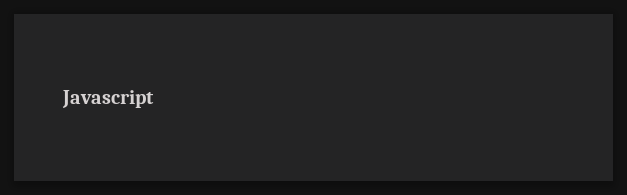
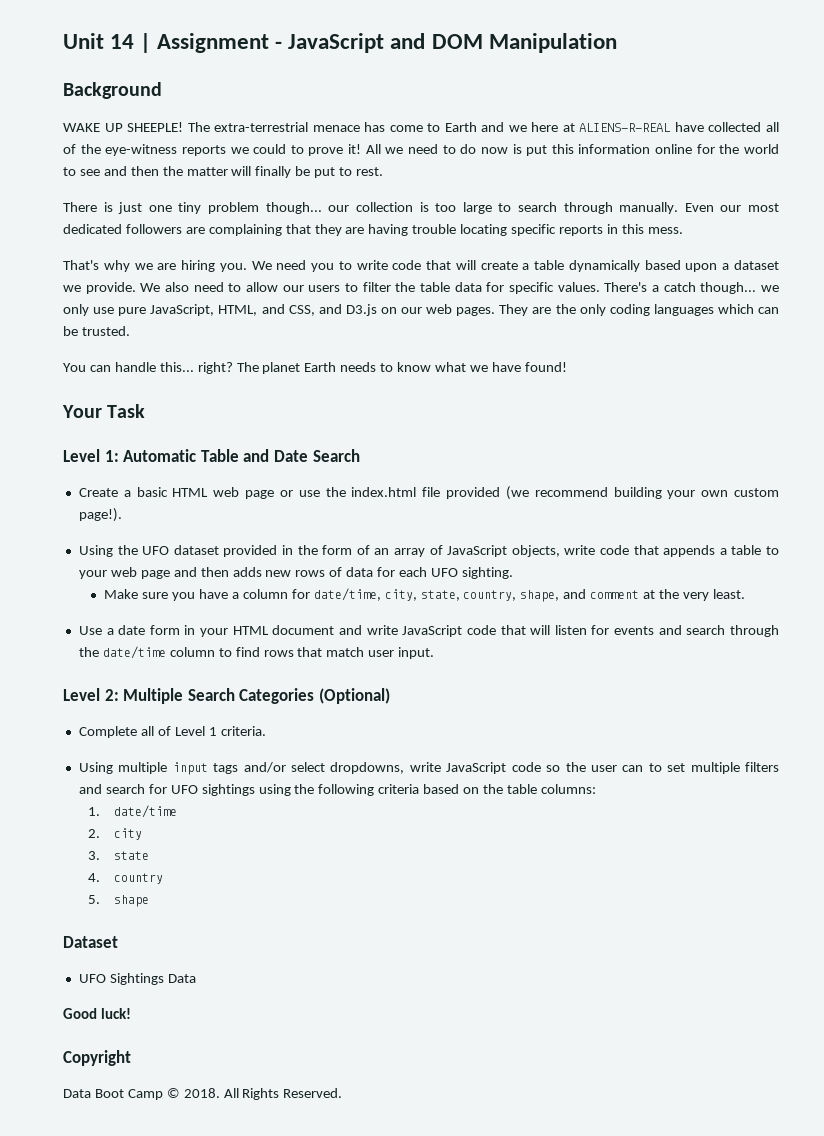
- Javascript
+ Unit 14 | Assignment - JavaScript and DOM Manipulation
+ Background
+ WAKE UP SHEEPLE! The extra-terrestrial menace has come to Earth and we here at ALIENS-R-REAL have collected all of the eye-witness reports we could to prove it! All we need to do now is put this information online for the world to see and then the matter will finally be put to rest.
+ There is just one tiny problem though... our collection is too large to search through manually. Even our most dedicated followers are complaining that they are having trouble locating specific reports in this mess.
+ That's why we are hiring you. We need you to write code that will create a table dynamically based upon a dataset we provide. We also need to allow our users to filter the table data for specific values. There's a catch though... we only use pure JavaScript, HTML, and CSS, and D3.js on our web pages. They are the only coding languages which can be trusted.
+ You can handle this... right? The planet Earth needs to know what we have found!
+ Your Task
+ Level 1: Automatic Table and Date Search
+ Create a basic HTML web page or use the index.html file provided (we recommend building your own custom page!).
+ Using the UFO dataset provided in the form of an array of JavaScript objects, write code that appends a table to your web page and then adds new rows of data for each UFO sighting.
+ Make sure you have a column for date/time, city, state, country, shape, and comment at the very least.
+ Use a date form in your HTML document and write JavaScript code that will listen for events and search through the date/time column to find rows that match user input.
+ Level 2: Multiple Search Categories (Optional)
+ Complete all of Level 1 criteria.
+ Using multiple input tags and/or select dropdowns, write JavaScript code so the user can to set multiple filters and search for UFO sightings using the following criteria based on the table columns:
+ 1. date/time
+ 2. city
+ 3. state
+ 4. country
+ 5. shape
+ Dataset
+ UFO Sightings Data
+ Good luck!
+ Copyright
+ Data Boot Camp © 2018. All Rights Reserved.

